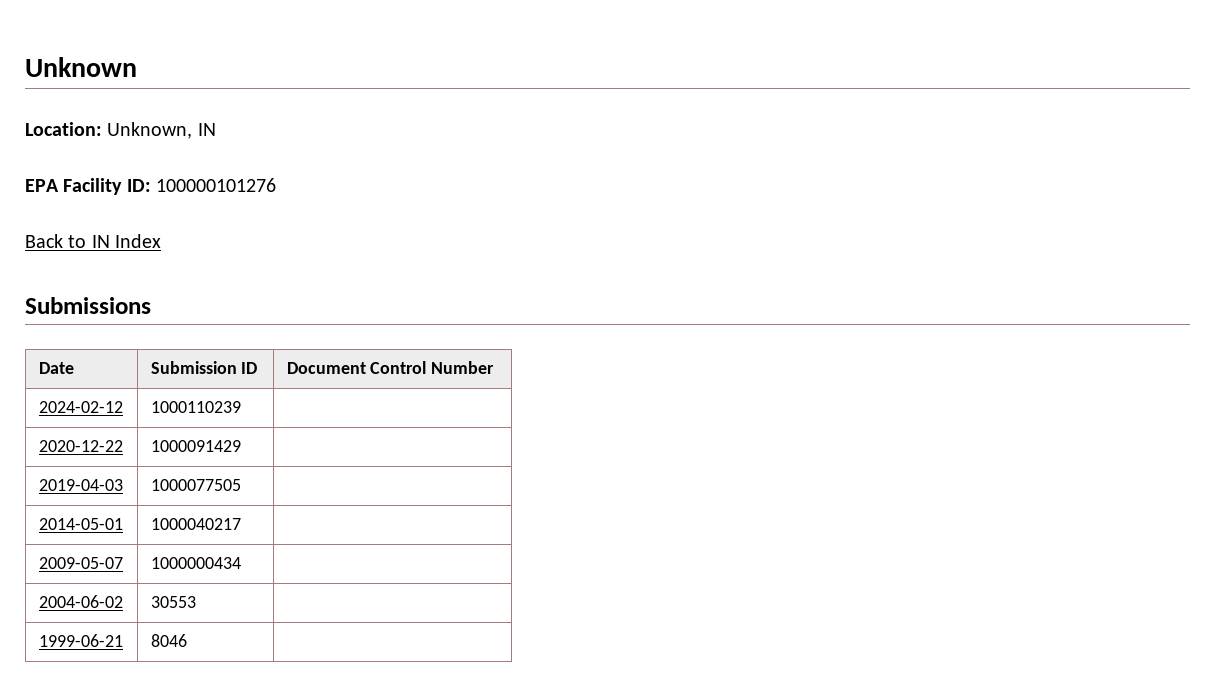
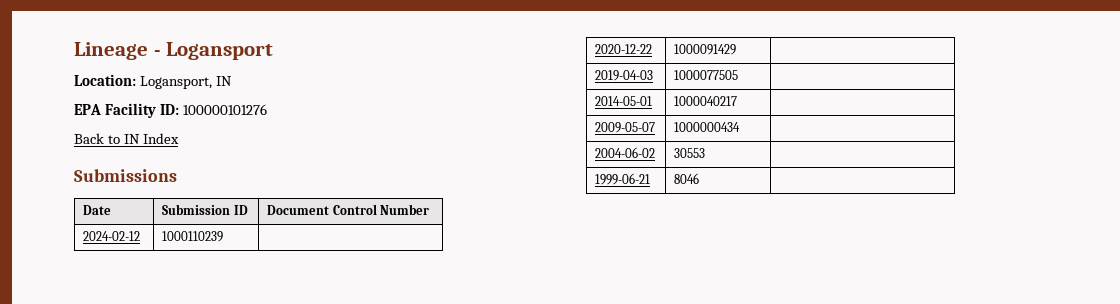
- Unknown
+ Lineage - Logansport
- Location: Unknown, IN
+ Location: Logansport, IN

